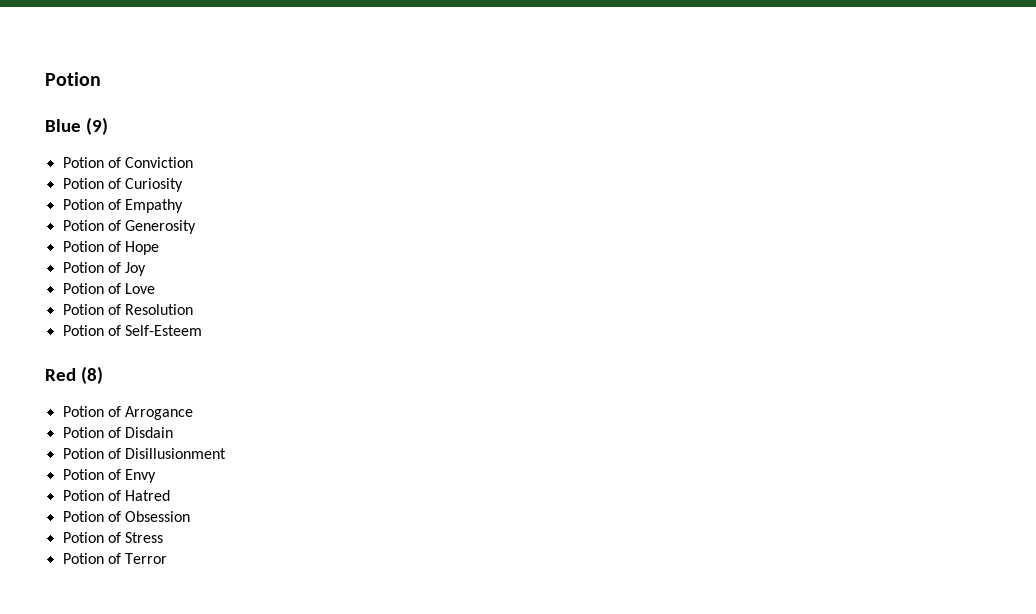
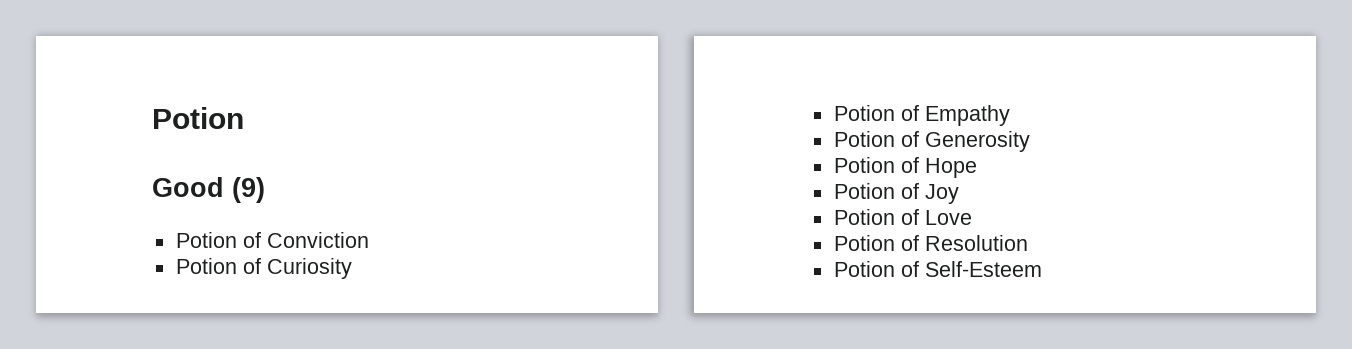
- Blue (9)
+ Good (9)
- Red (8)
- Potion of Arrogance
- Potion of Disdain
- Potion of Disillusionment
- Potion of Envy
- Potion of Hatred
- Potion of Obsession
- Potion of Stress
- Potion of Terror

